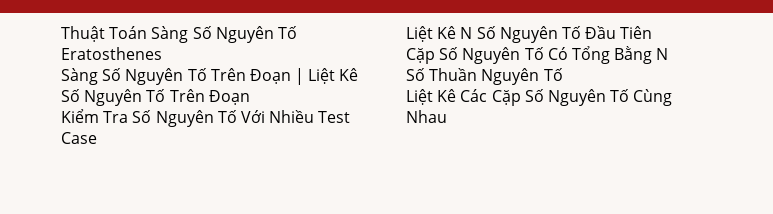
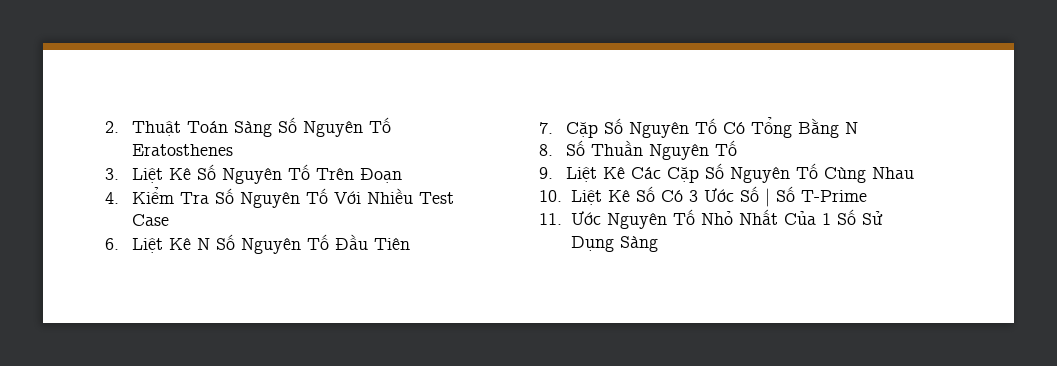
- Thuật Toán Sàng Số Nguyên Tố Eratosthenes
+ 2. Thuật Toán Sàng Số Nguyên Tố Eratosthenes
- Sàng Số Nguyên Tố Trên Đoạn | Liệt Kê Số Nguyên Tố Trên Đoạn
+ 3. Liệt Kê Số Nguyên Tố Trên Đoạn
- Kiểm Tra Số Nguyên Tố Với Nhiều Test Case
+ 4. Kiểm Tra Số Nguyên Tố Với Nhiều Test Case
- Liệt Kê N Số Nguyên Tố Đầu Tiên
+ 6. Liệt Kê N Số Nguyên Tố Đầu Tiên
- Cặp Số Nguyên Tố Có Tổng Bằng N
+ 7. Cặp Số Nguyên Tố Có Tổng Bằng N
- Số Thuần Nguyên Tố
+ 8. Số Thuần Nguyên Tố
- Liệt Kê Các Cặp Số Nguyên Tố Cùng Nhau
+ 9. Liệt Kê Các Cặp Số Nguyên Tố Cùng Nhau
+ 10. Liệt Kê Số Có 3 Ước Số | Số T-Prime
+ 11. Ước Nguyên Tố Nhỏ Nhất Của 1 Số Sử Dụng Sàng

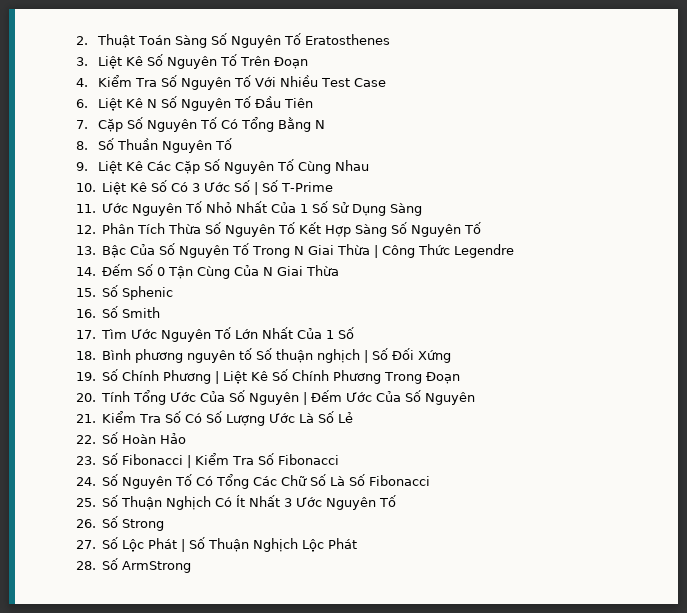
+ 12. Phân Tích Thừa Số Nguyên Tố Kết Hợp Sàng Số Nguyên Tố
+ 13. Bậc Của Số Nguyên Tố Trong N Giai Thừa | Công Thức Legendre
+ 14. Đếm Số 0 Tận Cùng Của N Giai Thừa
+ 15. Số Sphenic
+ 16. Số Smith
+ 17. Tìm Ước Nguyên Tố Lớn Nhất Của 1 Số
+ 18. Bình phương nguyên tố Số thuận nghịch | Số Đối Xứng
+ 19. Số Chính Phương | Liệt Kê Số Chính Phương Trong Đoạn
+ 20. Tính Tổng Ước Của Số Nguyên | Đếm Ước Của Số Nguyên
+ 21. Kiểm Tra Số Có Số Lượng Ước Là Số Lẻ
+ 22. Số Hoàn Hảo
+ 23. Số Fibonacci | Kiểm Tra Số Fibonacci
+ 24. Số Nguyên Tố Có Tổng Các Chữ Số Là Số Fibonacci
+ 25. Số Thuận Nghịch Có Ít Nhất 3 Ước Nguyên Tố
+ 26. Số Strong
+ 27. Số Lộc Phát | Số Thuận Nghịch Lộc Phát
+ 28. Số ArmStrong

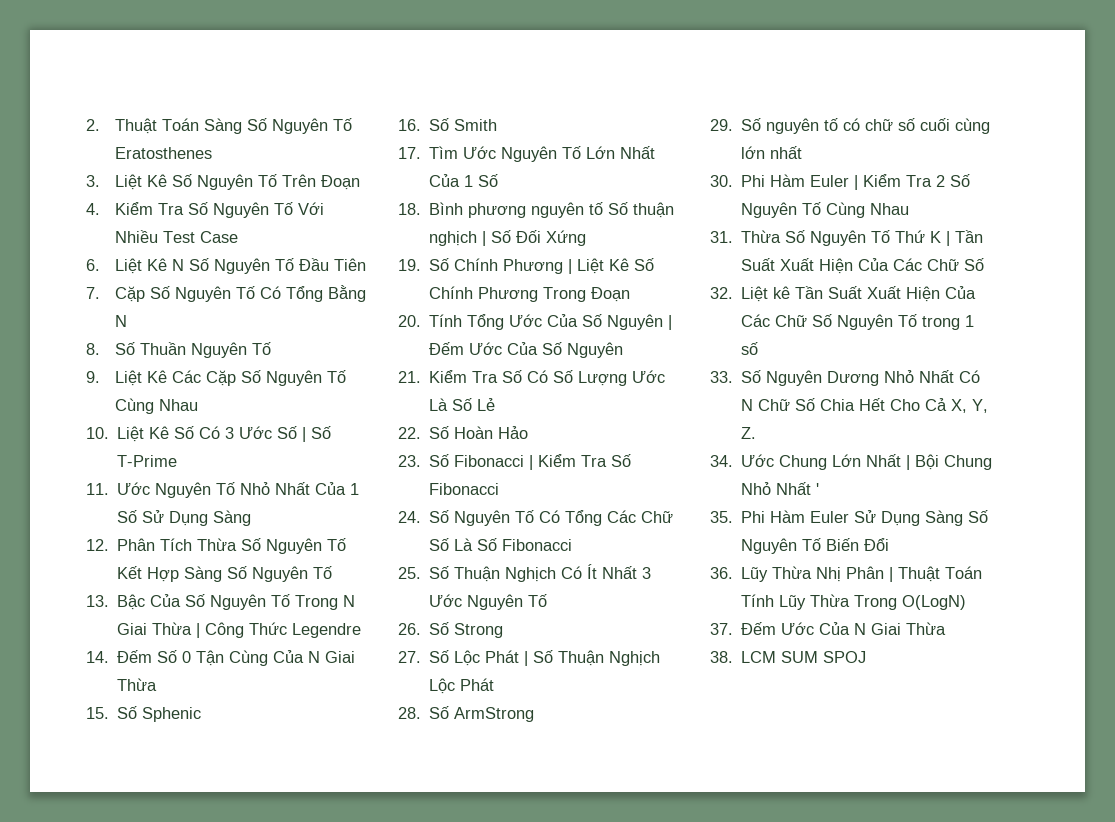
+ 29. Số nguyên tố có chữ số cuối cùng lớn nhất
+ 30. Phi Hàm Euler | Kiểm Tra 2 Số Nguyên Tố Cùng Nhau
+ 31. Thừa Số Nguyên Tố Thứ K | Tần Suất Xuất Hiện Của Các Chữ Số
+ 32. Liệt kê Tần Suất Xuất Hiện Của Các Chữ Số Nguyên Tố trong 1 số
+ 33. Số Nguyên Dương Nhỏ Nhất Có N Chữ Số Chia Hết Cho Cả X, Y, Z.
+ 34. Ước Chung Lớn Nhất | Bội Chung Nhỏ Nhất '
+ 35. Phi Hàm Euler Sử Dụng Sàng Số Nguyên Tố Biến Đổi
+ 36. Lũy Thừa Nhị Phân | Thuật Toán Tính Lũy Thừa Trong O(LogN)
+ 37. Đếm Ước Của N Giai Thừa
+ 38. LCM SUM SPOJ

